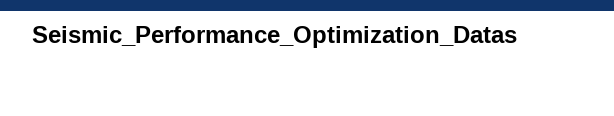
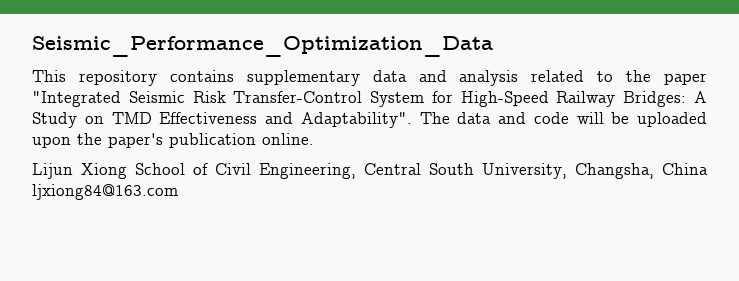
- Seismic_Performance_Optimization_Datas
+ Seismic_Performance_Optimization_Data
+ This repository contains supplementary data and analysis related to the paper "Integrated Seismic Risk Transfer-Control System for High-Speed Railway Bridges: A Study on TMD Effectiveness and Adaptability". The data and code will be uploaded upon the paper's publication online.
+ Lijun Xiong School of Civil Engineering, Central South University, Changsha, China ljxiong84@163.com

